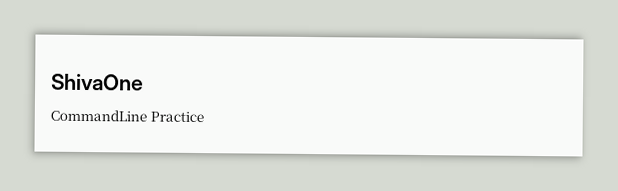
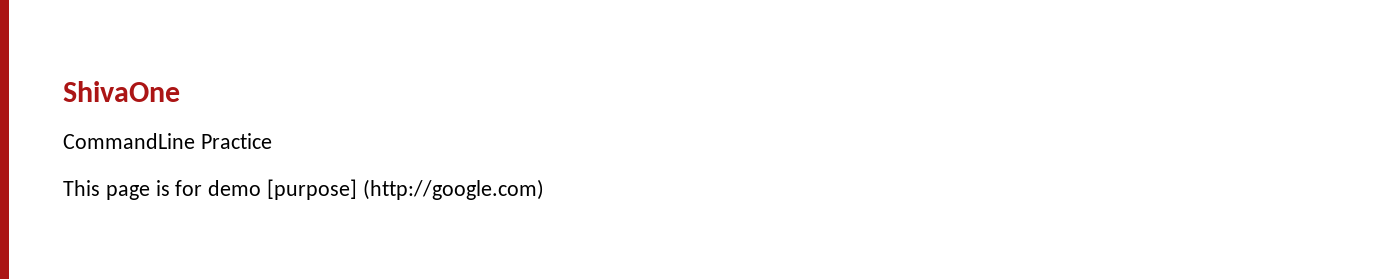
+ This page is for demo [purpose] (http://google.com)

